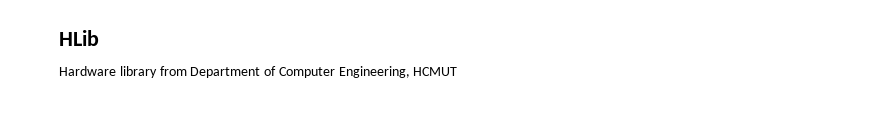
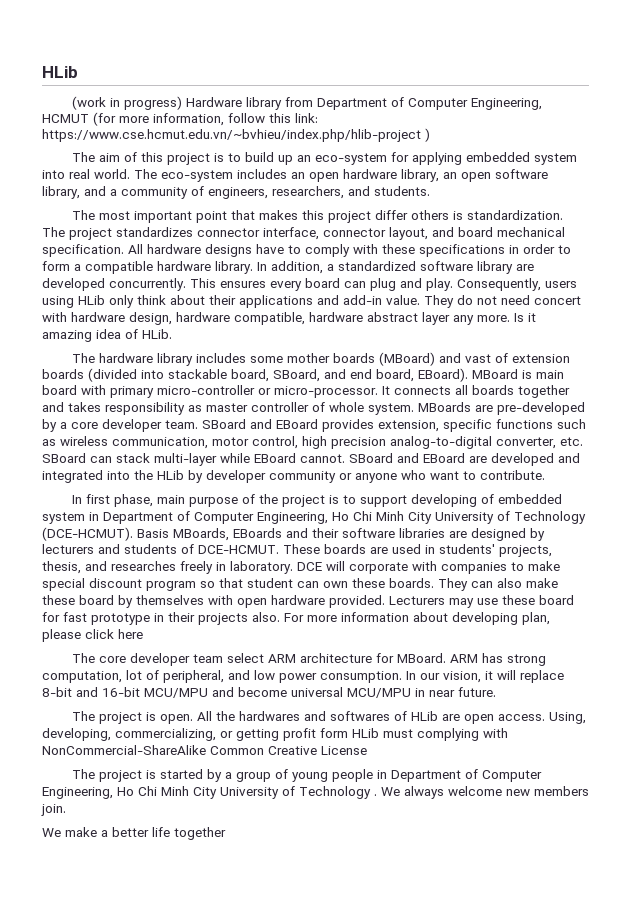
- Hardware library from Department of Computer Engineering, HCMUT
+ (work in progress) Hardware library from Department of Computer Engineering, HCMUT (for more information, follow this link: https://www.cse.hcmut.edu.vn/~bvhieu/index.php/hlib-project )
+ The aim of this project is to build up an eco-system for applying embedded system into real world. The eco-system includes an open hardware library, an open software library, and a community of engineers, researchers, and students.
+ The most important point that makes this project differ others is standardization. The project standardizes connector interface, connector layout, and board mechanical specification. All hardware designs have to comply with these specifications in order to form a compatible hardware library. In addition, a standardized software library are developed concurrently. This ensures every board can plug and play. Consequently, users using HLib only think about their applications and add-in value. They do not need concert with hardware design, hardware compatible, hardware abstract layer any more. Is it amazing idea of HLib.
+ The hardware library includes some mother boards (MBoard) and vast of extension boards (divided into stackable board, SBoard, and end board, EBoard). MBoard is main board with primary micro-controller or micro-processor. It connects all boards together and takes responsibility as master controller of whole system. MBoards are pre-developed by a core developer team. SBoard and EBoard provides extension, specific functions such as wireless communication, motor control, high precision analog-to-digital converter, etc. SBoard can stack multi-layer while EBoard cannot. SBoard and EBoard are developed and integrated into the HLib by developer community or anyone who want to contribute.
+ In first phase, main purpose of the project is to support developing of embedded system in Department of Computer Engineering, Ho Chi Minh City University of Technology (DCE-HCMUT). Basis MBoards, EBoards and their software libraries are designed by lecturers and students of DCE-HCMUT. These boards are used in students' projects, thesis, and researches freely in laboratory. DCE will corporate with companies to make special discount program so that student can own these boards. They can also make these board by themselves with open hardware provided. Lecturers may use these board for fast prototype in their projects also. For more information about developing plan, please click here
+ The core developer team select ARM architecture for MBoard. ARM has strong computation, lot of peripheral, and low power consumption. In our vision, it will replace 8-bit and 16-bit MCU/MPU and become universal MCU/MPU in near future.
+ The project is open. All the hardwares and softwares of HLib are open access. Using, developing, commercializing, or getting profit form HLib must complying with NonCommercial-ShareAlike Common Creative License
+ The project is started by a group of young people in Department of Computer Engineering, Ho Chi Minh City University of Technology . We always welcome new members join.
+ We make a better life together

